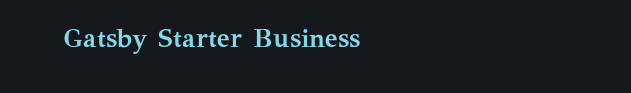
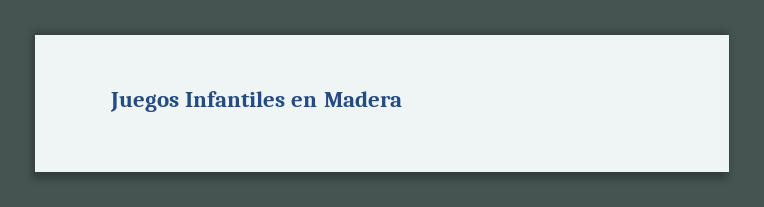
- Gatsby Starter Business
+ Juegos Infantiles en Madera

